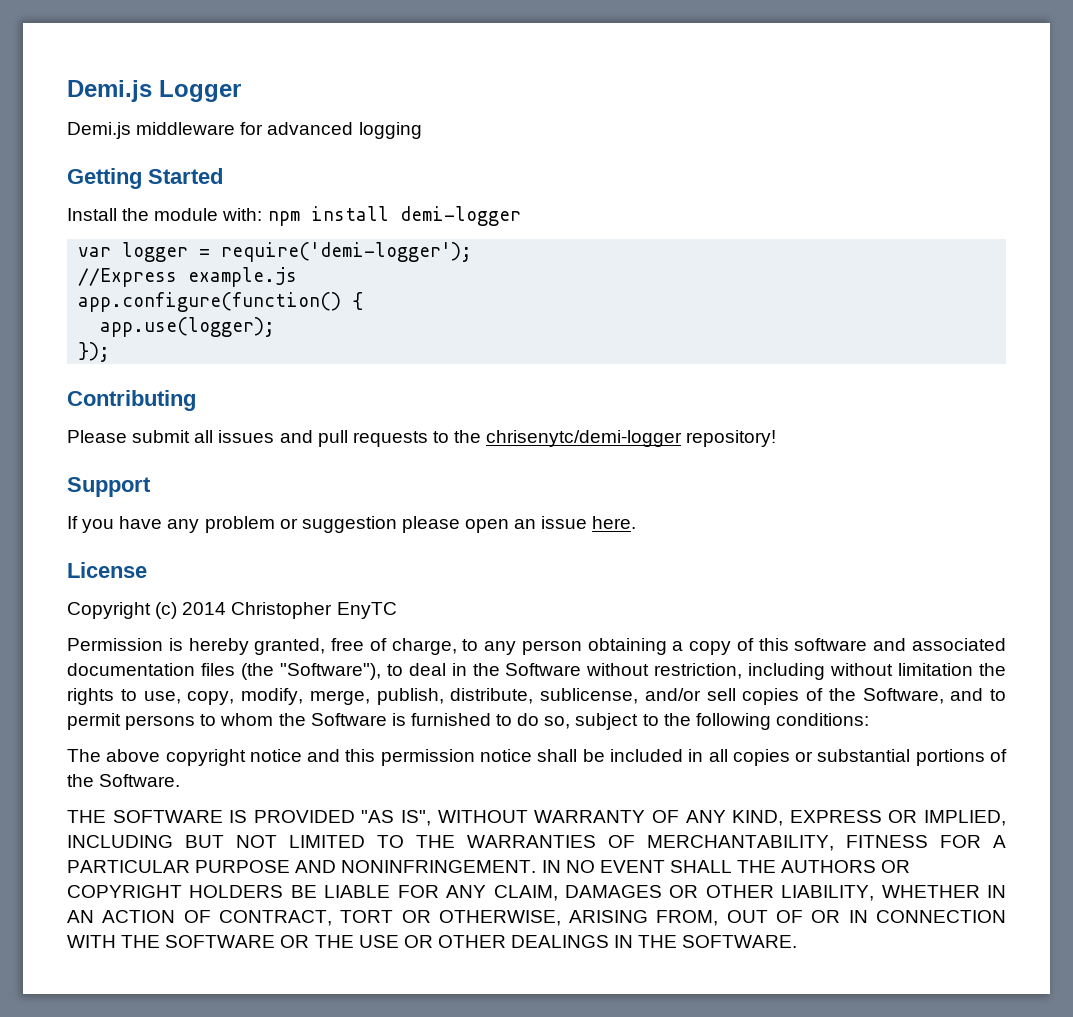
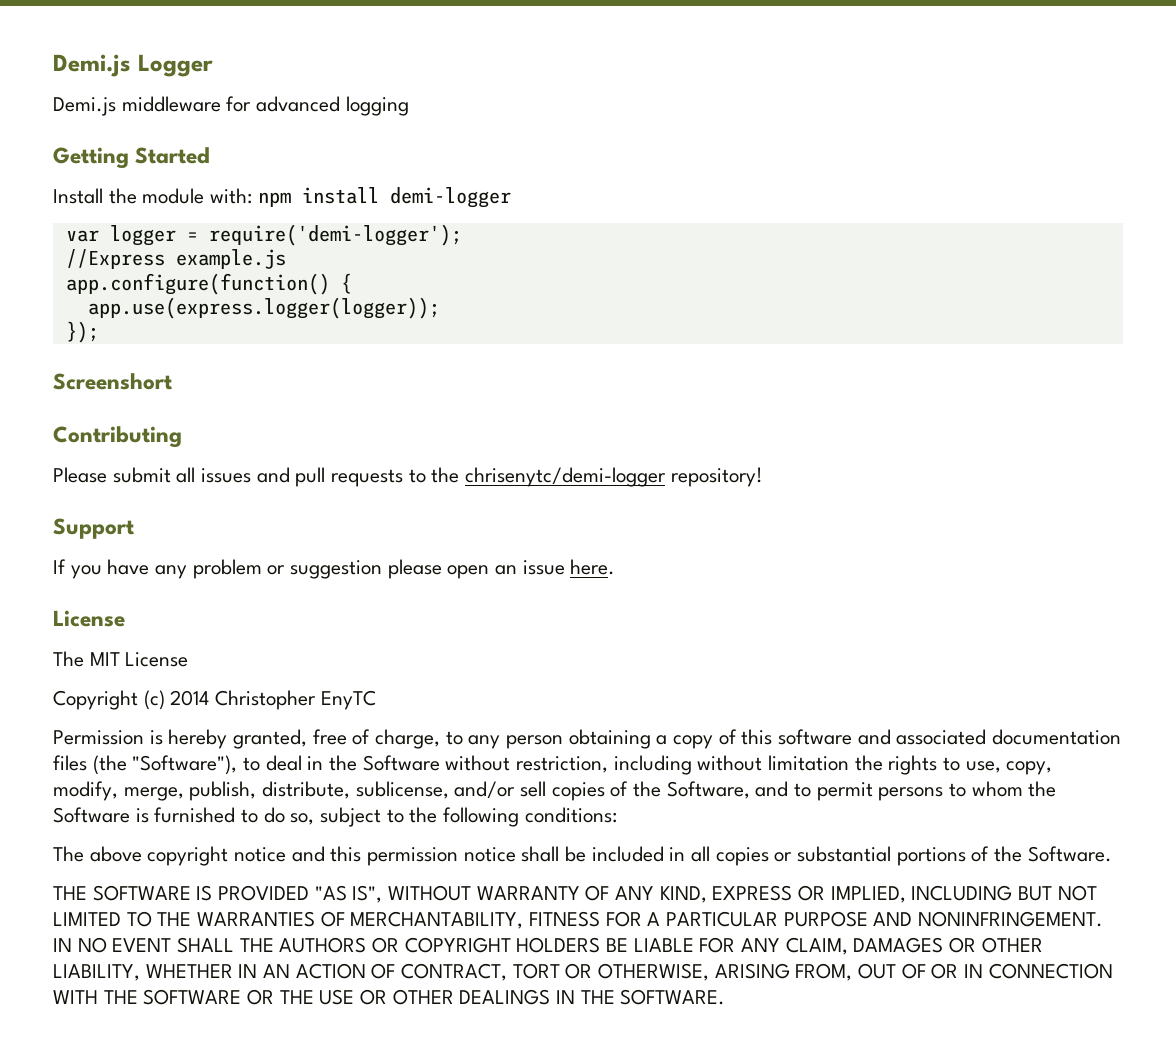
- app.use(logger);
+ app.use(express.logger(logger));
+ Screenshort
+ The MIT License

